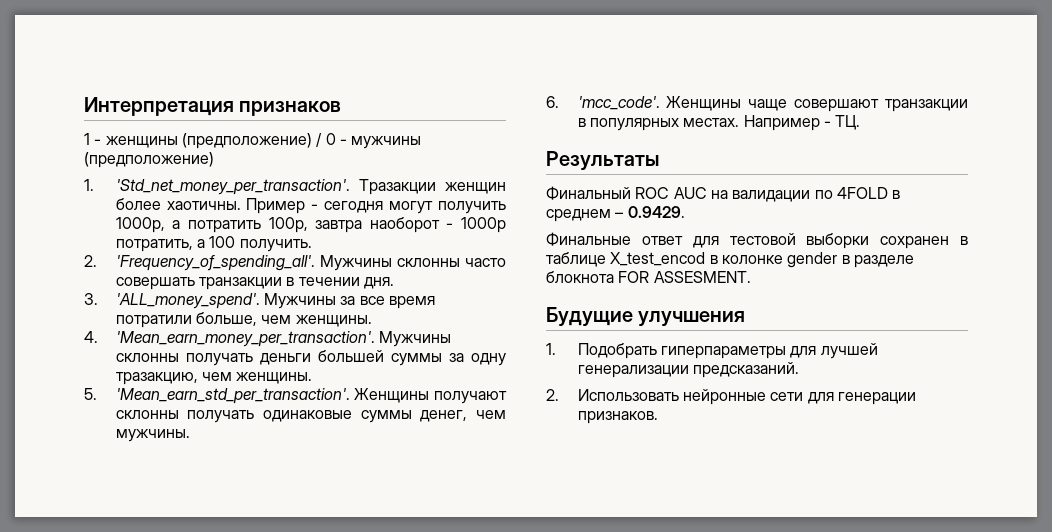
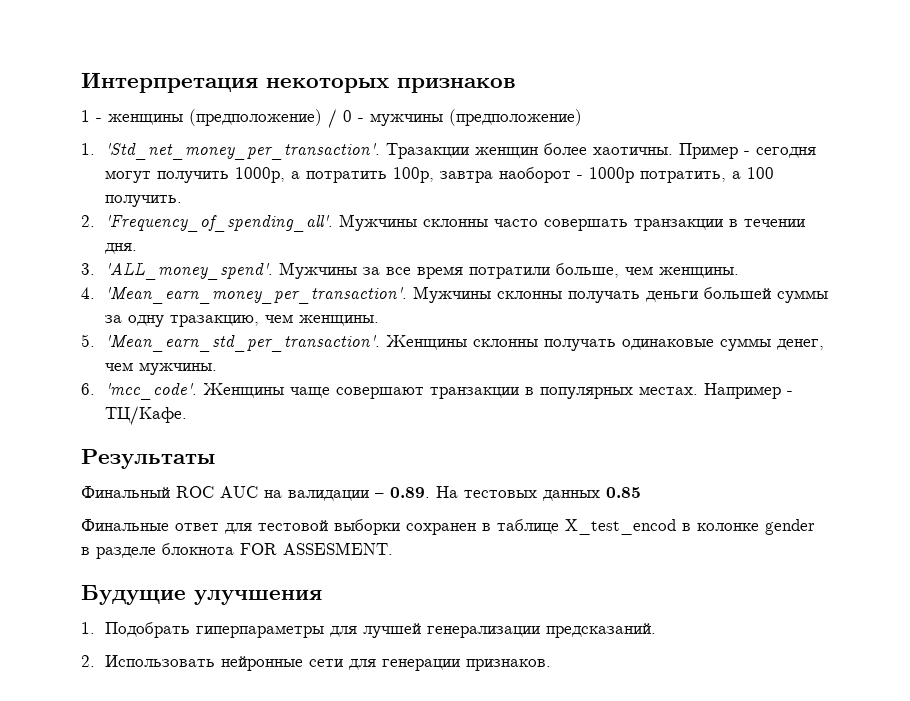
- Интерпретация признаков
+ Интерпретация некоторых признаков
- Женщины получают склонны получать одинаковые суммы денег, чем мужчины.
+ Женщины склонны получать одинаковые суммы денег, чем мужчины.
- Например - ТЦ.
+ Например - ТЦ/Кафе.
- Финальный ROC AUC на валидации по 4FOLD в среднем – 0.9429.
+ Финальный ROC AUC на валидации – 0.89. На тестовых данных 0.85

